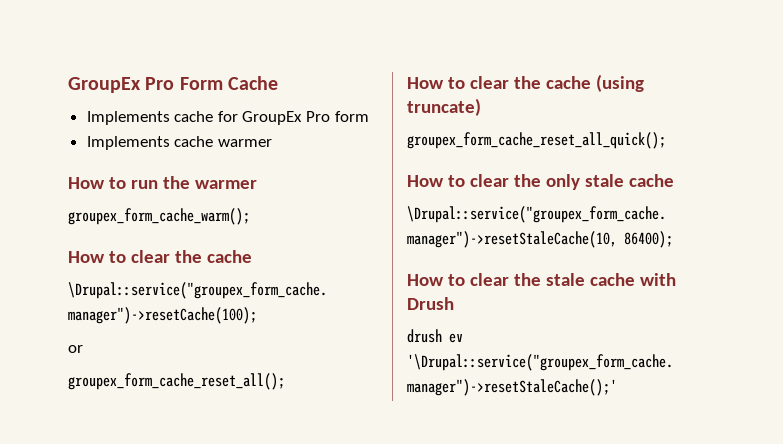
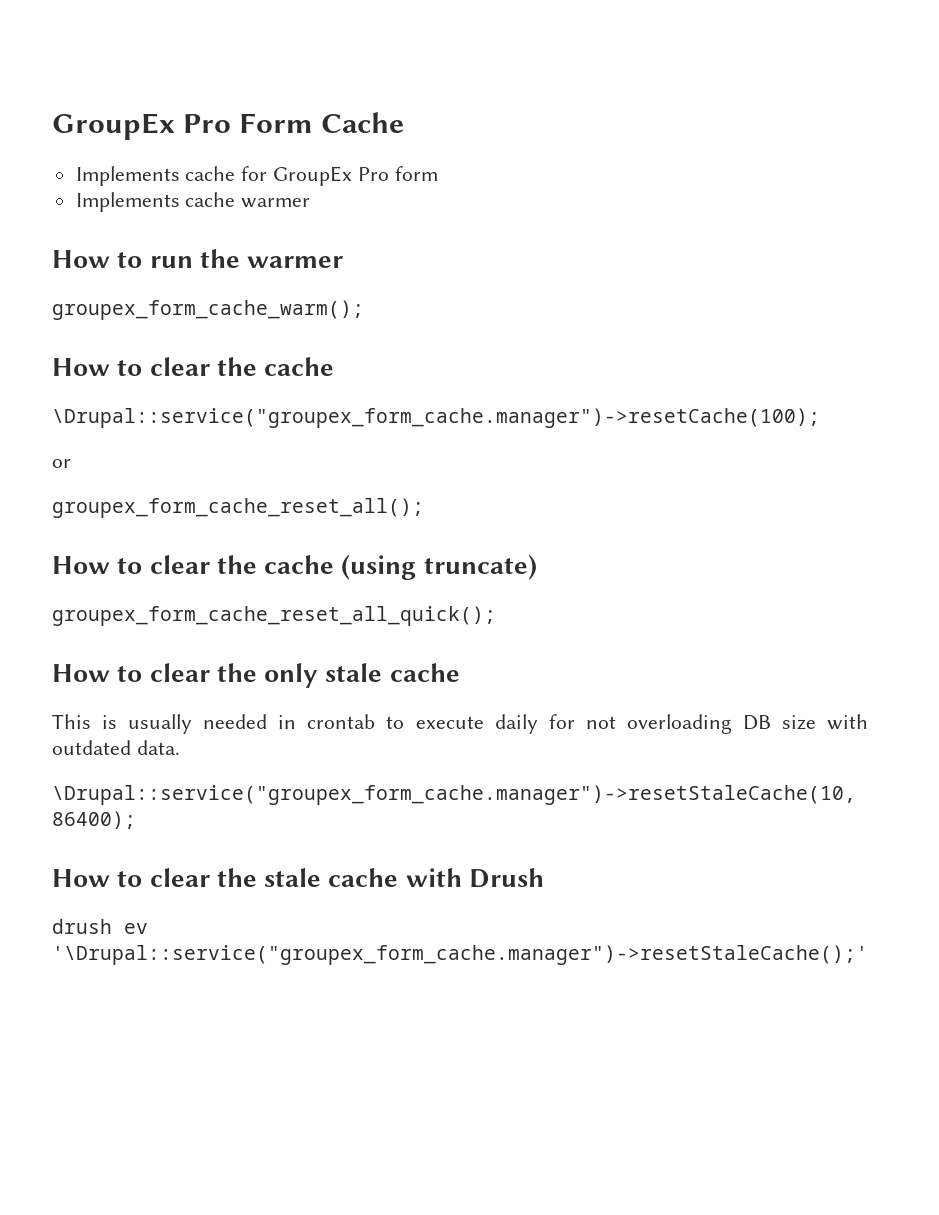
+ This is usually needed in crontab to execute daily for not overloading DB size with outdated data.

